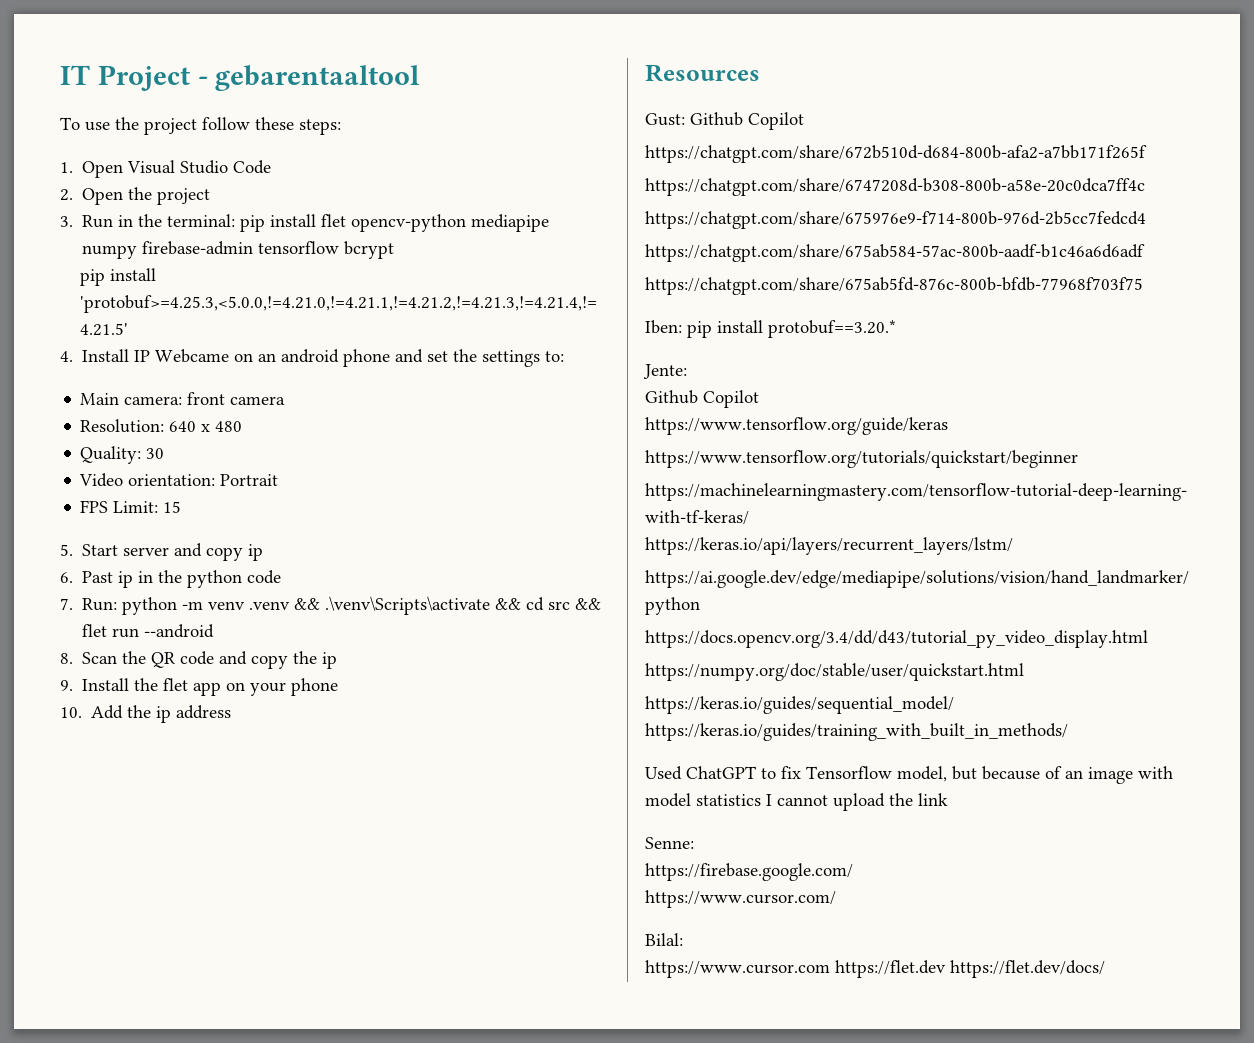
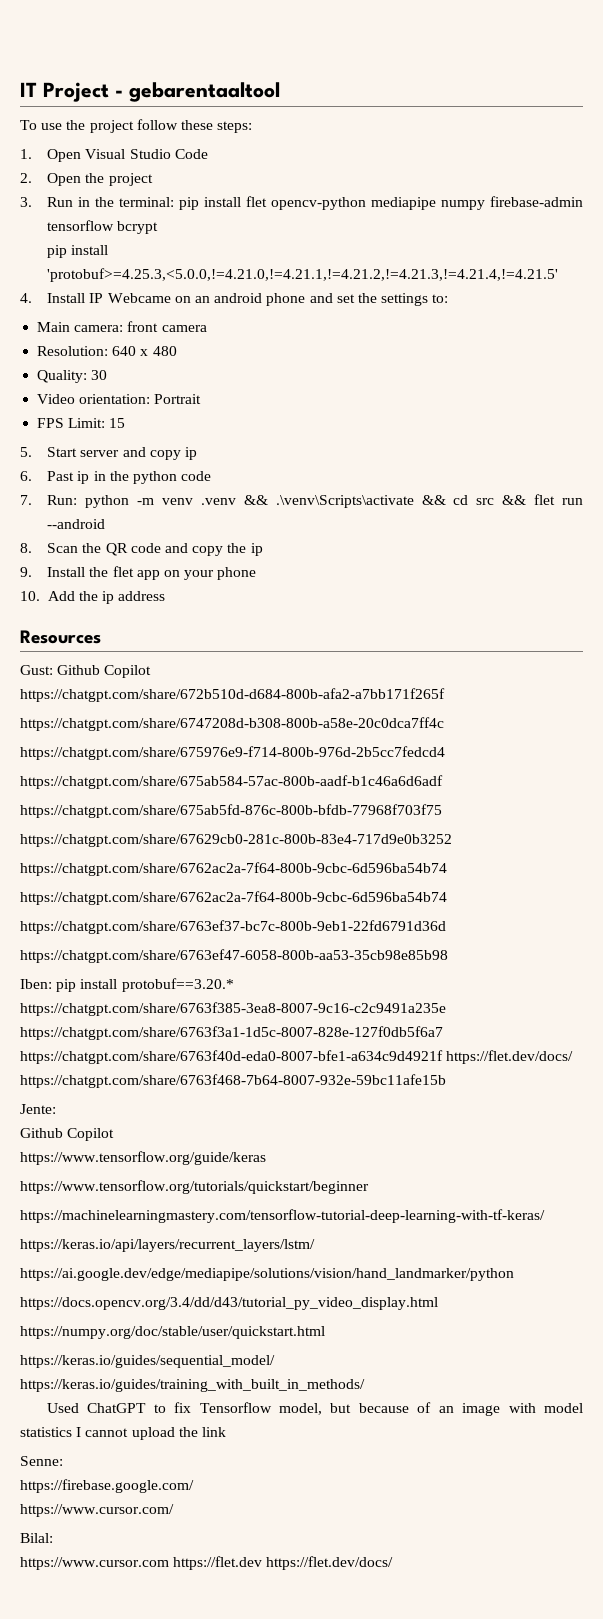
+ https://chatgpt.com/share/67629cb0-281c-800b-83e4-717d9e0b3252
+ https://chatgpt.com/share/6762ac2a-7f64-800b-9cbc-6d596ba54b74
+ https://chatgpt.com/share/6762ac2a-7f64-800b-9cbc-6d596ba54b74
+ https://chatgpt.com/share/6763ef37-bc7c-800b-9eb1-22fd6791d36d
+ https://chatgpt.com/share/6763ef47-6058-800b-aa53-35cb98e85b98
- Iben: pip install protobuf==3.20.*
+ Iben: pip install protobuf==3.20.* https://chatgpt.com/share/6763f385-3ea8-8007-9c16-c2c9491a235e https://chatgpt.com/share/6763f3a1-1d5c-8007-828e-127f0db5f6a7 https://chatgpt.com/share/6763f40d-eda0-8007-bfe1-a634c9d4921f https://flet.dev/docs/ https://chatgpt.com/share/6763f468-7b64-8007-932e-59bc11afe15b

